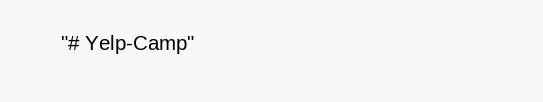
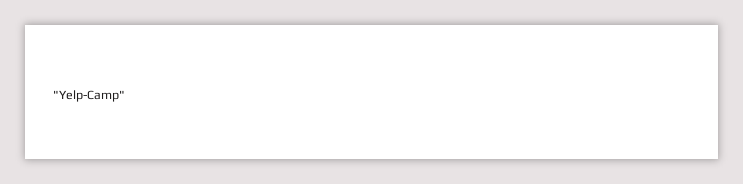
- "# Yelp-Camp"
+ "Yelp-Camp"

